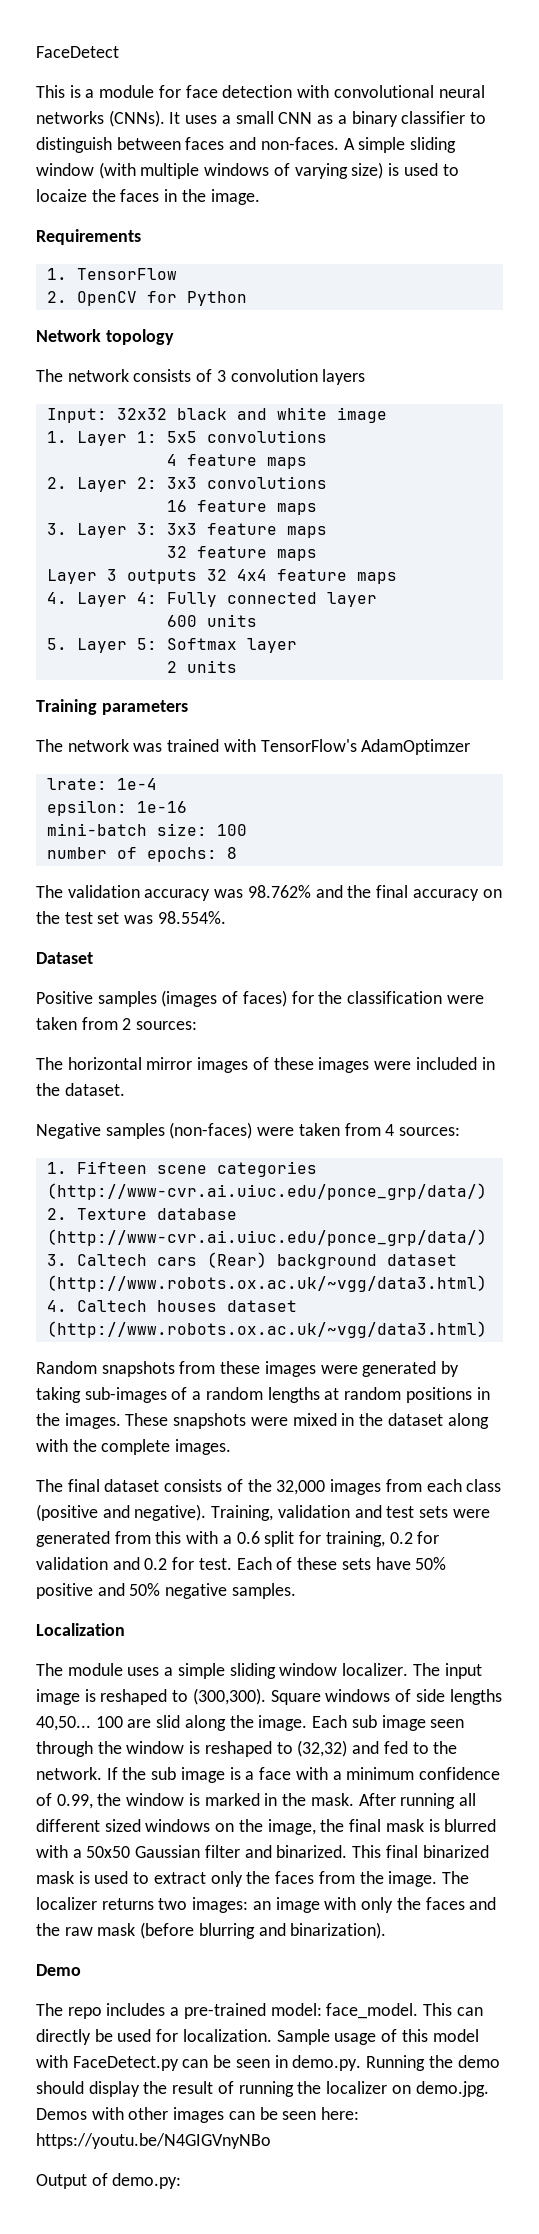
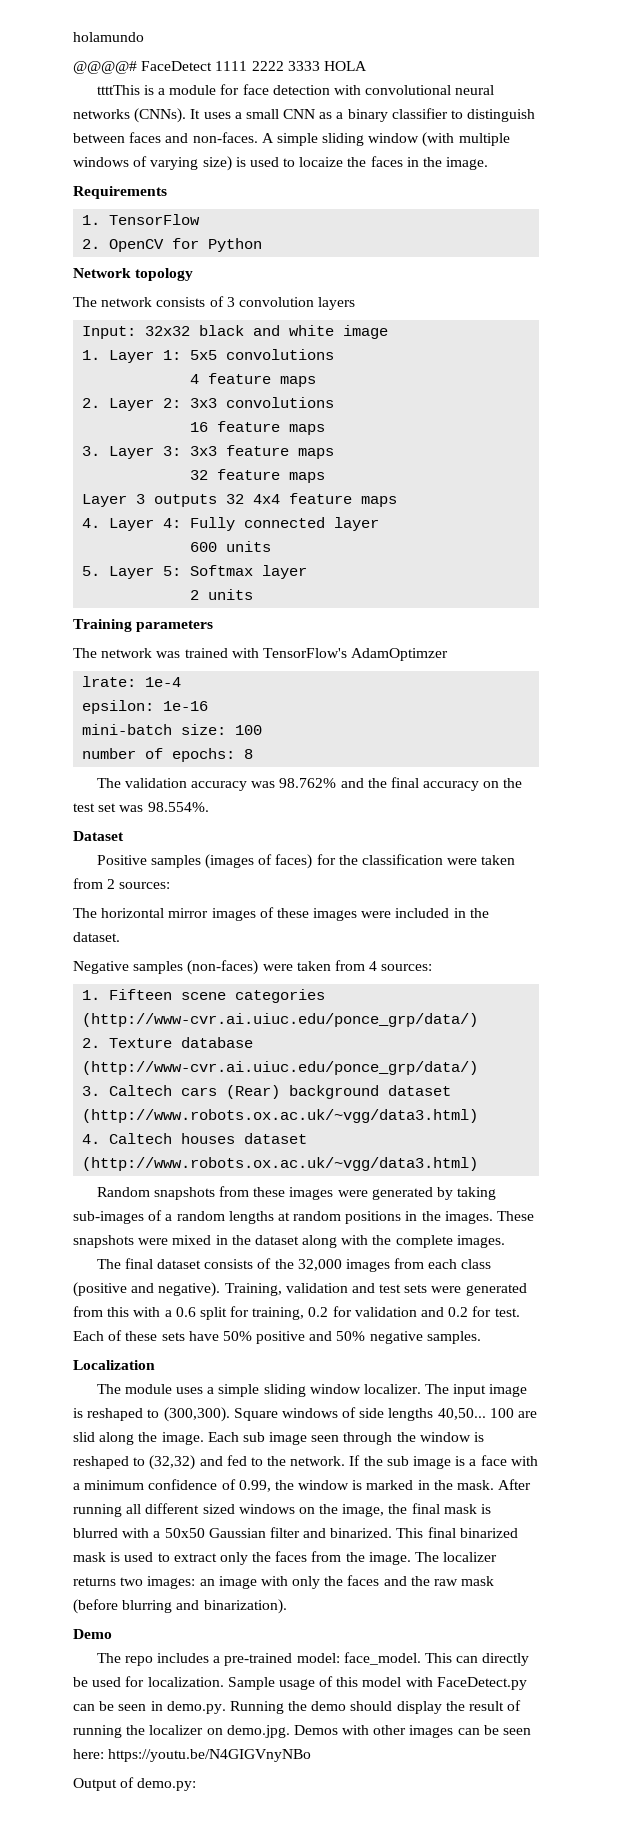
- FaceDetect
- This is a module for face detection with convolutional neural networks (CNNs).
+ holamundo
+ @@@@# FaceDetect 1111 2222 3333 HOLA
+ ttttThis is a module for face detection with convolutional neural networks (CNNs).

